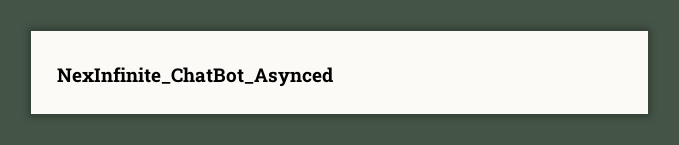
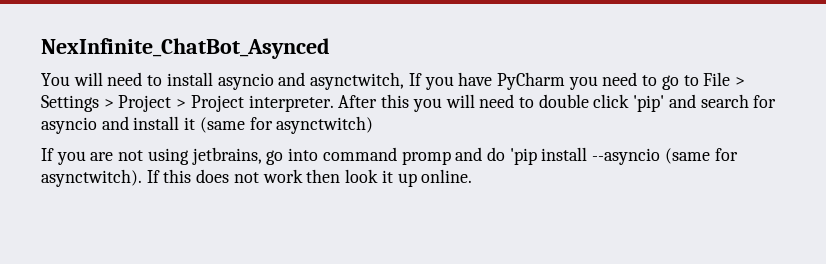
+ You will need to install asyncio and asynctwitch, If you have PyCharm you need to go to File > Settings > Project > Project interpreter. After this you will need to double click 'pip' and search for asyncio and install it (same for asynctwitch)
+ If you are not using jetbrains, go into command promp and do 'pip install --asyncio (same for asynctwitch). If this does not work then look it up online.

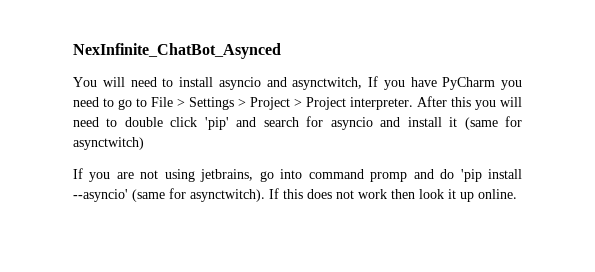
- If you are not using jetbrains, go into command promp and do 'pip install --asyncio (same for asynctwitch).
+ If you are not using jetbrains, go into command promp and do 'pip install --asyncio' (same for asynctwitch).

